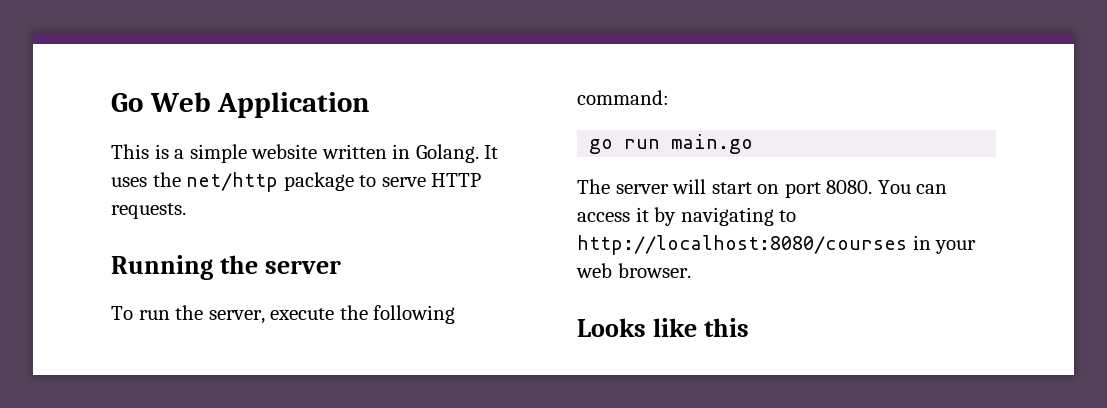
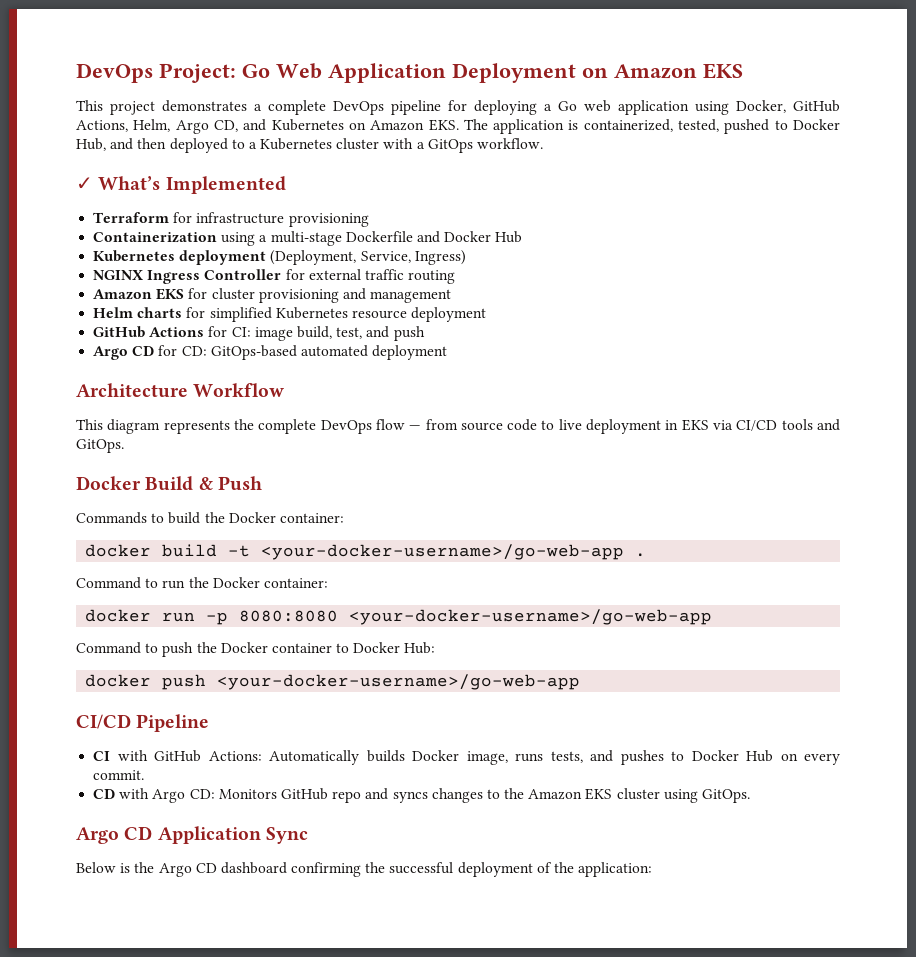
- Go Web Application
- This is a simple website written in Golang. It uses the net/http package to serve HTTP requests.
- Running the server
- To run the server, execute the following command:
- go run main.go
- The server will start on port 8080. You can access it by navigating to http://localhost:8080/courses in your web browser.
- Looks like this
+ DevOps Project: Go Web Application Deployment on Amazon EKS
+ This project demonstrates a complete DevOps pipeline for deploying a Go web application using Docker, GitHub Actions, Helm, Argo CD, and Kubernetes on Amazon EKS. The application is containerized, tested, pushed to Docker Hub, and then deployed to a Kubernetes cluster with a GitOps workflow.
+ ✓ What’s Implemented
+ Terraform for infrastructure provisioning
+ Containerization using a multi-stage Dockerfile and Docker Hub
+ Kubernetes deployment (Deployment, Service, Ingress)
+ NGINX Ingress Controller for external traffic routing
+ Amazon EKS for cluster provisioning and management
+ Helm charts for simplified Kubernetes resource deployment
+ GitHub Actions for CI: image build, test, and push
+ Argo CD for CD: GitOps-based automated deployment
+ Architecture Workflow
+ This diagram represents the complete DevOps flow — from source code to live deployment in EKS via CI/CD tools and GitOps.
+ Docker Build & Push
+ Commands to build the Docker container:
+ docker build -t <your-docker-username>/go-web-app .
+ Command to run the Docker container:
+ docker run -p 8080:8080 <your-docker-username>/go-web-app
+ Command to push the Docker container to Docker Hub:
+ docker push <your-docker-username>/go-web-app
+ CI/CD Pipeline
+ CI with GitHub Actions: Automatically builds Docker image, runs tests, and pushes to Docker Hub on every commit.
+ CD with Argo CD: Monitors GitHub repo and syncs changes to the Amazon EKS cluster using GitOps.
+ Argo CD Application Sync
+ Below is the Argo CD dashboard confirming the successful deployment of the application:

